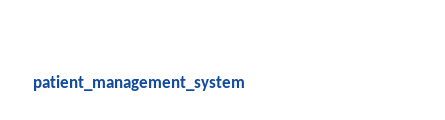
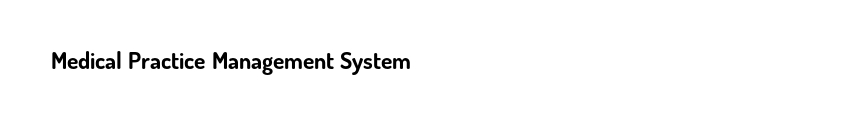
- patient_management_system
+ Medical Practice Management System

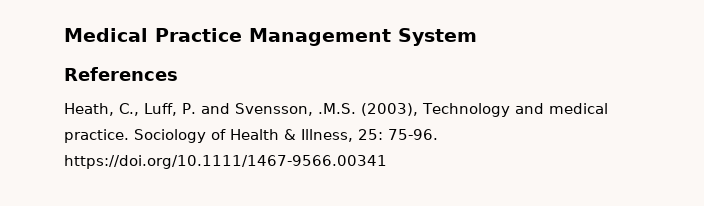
+ References
+ Heath, C., Luff, P. and Svensson, .M.S. (2003), Technology and medical practice. Sociology of Health & Illness, 25: 75-96. https://doi.org/10.1111/1467-9566.00341

